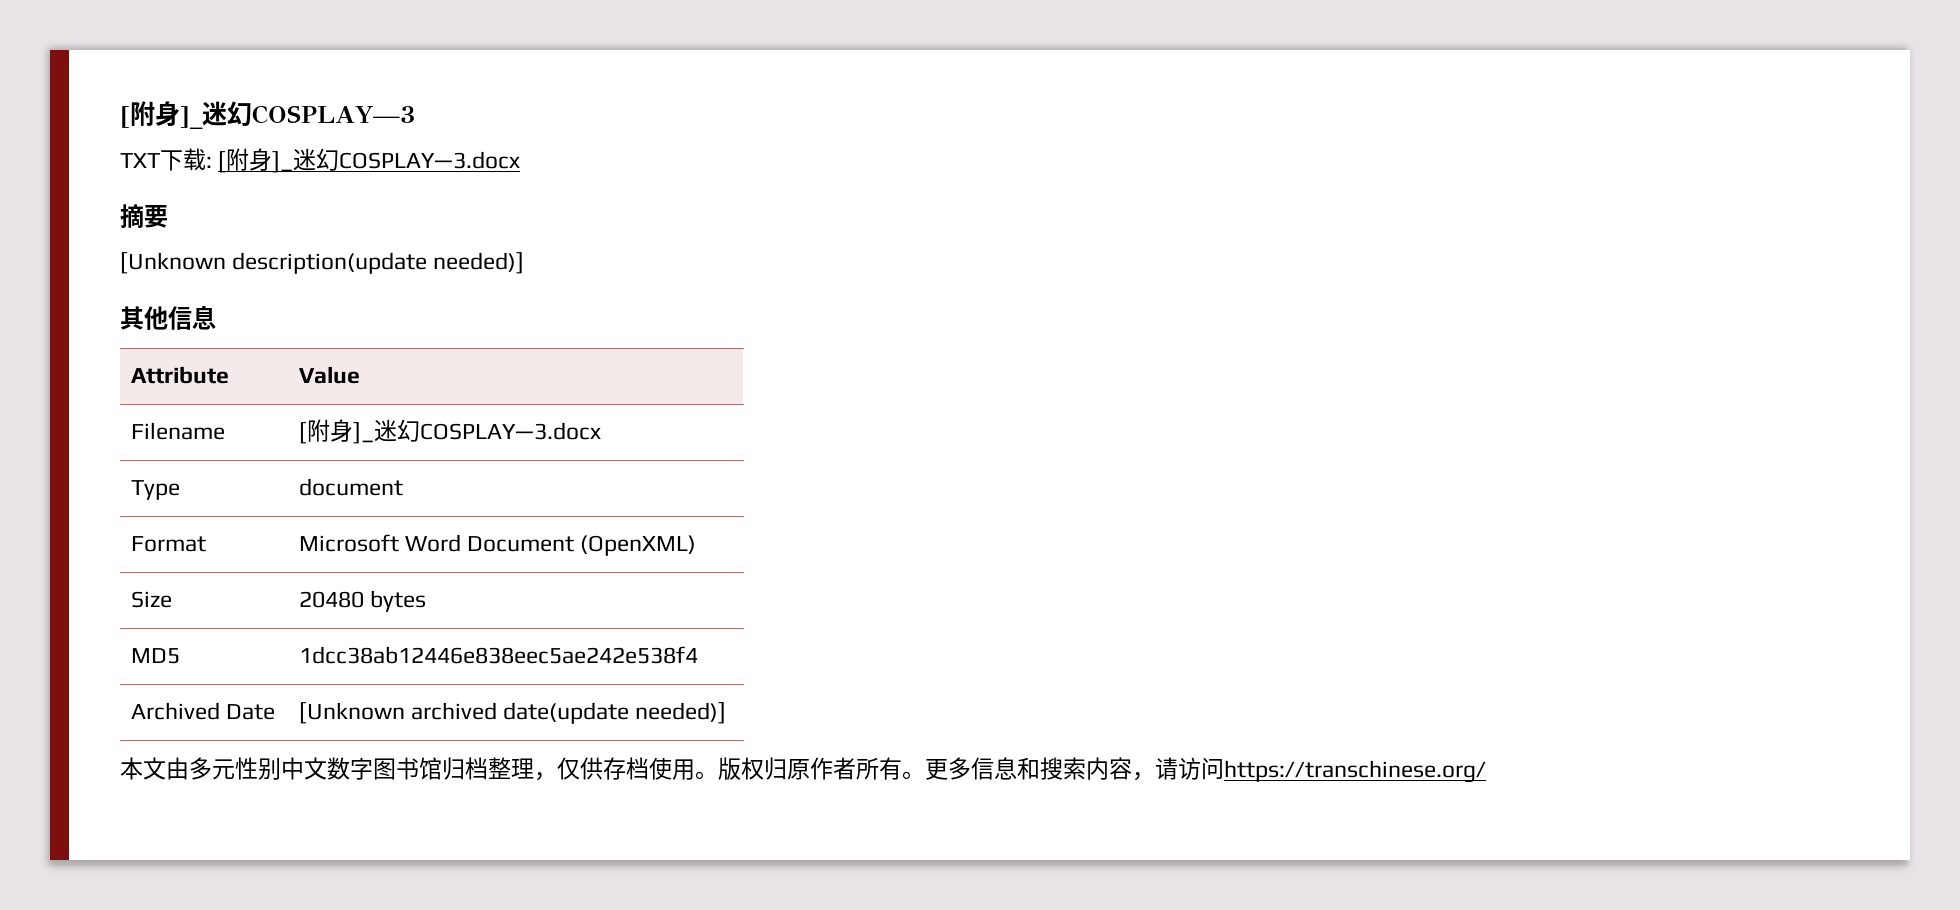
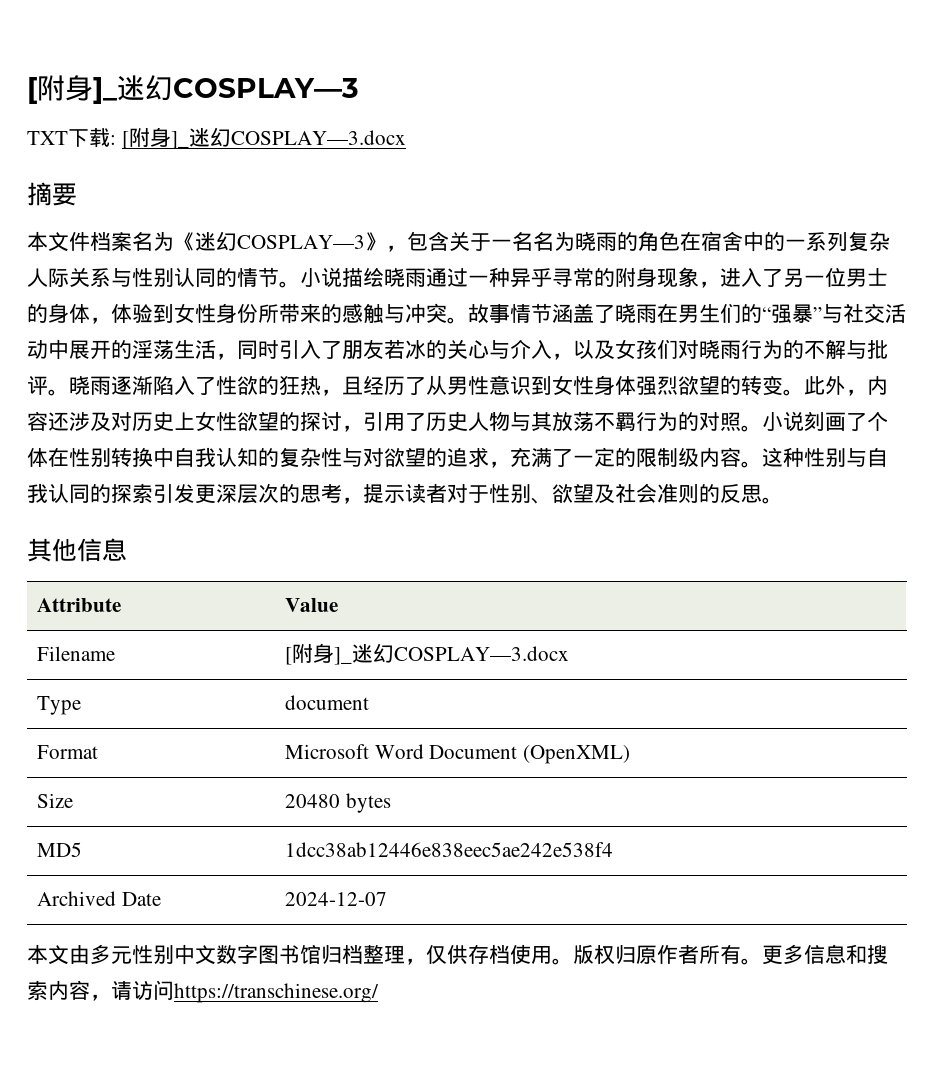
- [Unknown description(update needed)]
+ 本文件档案名为《迷幻COSPLAY—3》，包含关于一名名为晓雨的角色在宿舍中的一系列复杂人际关系与性别认同的情节。小说描绘晓雨通过一种异乎寻常的附身现象，进入了另一位男士的身体，体验到女性身份所带来的感触与冲突。故事情节涵盖了晓雨在男生们的“强暴”与社交活动中展开的淫荡生活，同时引入了朋友若冰的关心与介入，以及女孩们对晓雨行为的不解与批评。晓雨逐渐陷入了性欲的狂热，且经历了从男性意识到女性身体强烈欲望的转变。此外，内容还涉及对历史上女性欲望的探讨，引用了历史人物与其放荡不羁行为的对照。小说刻画了个体在性别转换中自我认知的复杂性与对欲望的追求，充满了一定的限制级内容。这种性别与自我认同的探索引发更深层次的思考，提示读者对于性别、欲望及社会准则的反思。
- Archived Date | [Unknown archived date(update needed)]
+ Archived Date | 2024-12-07

